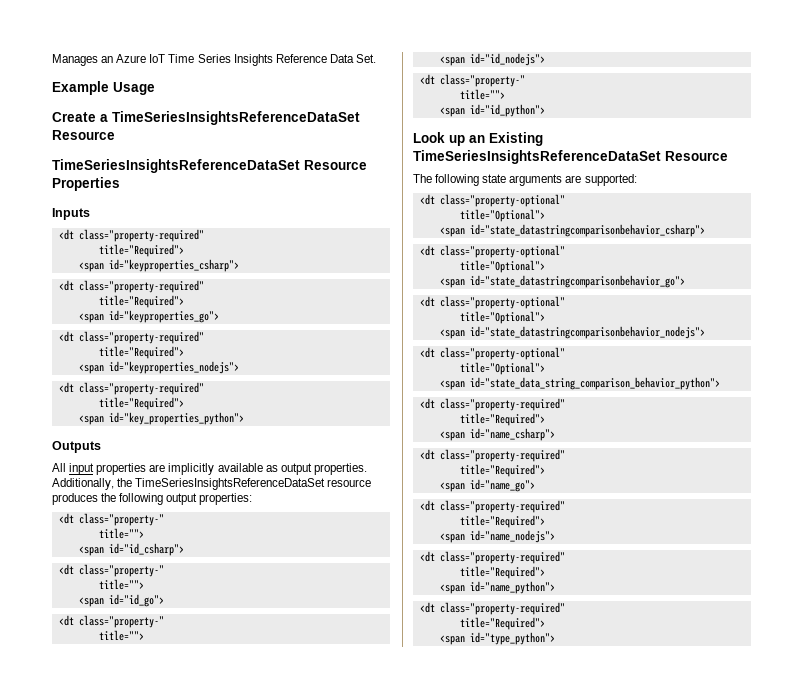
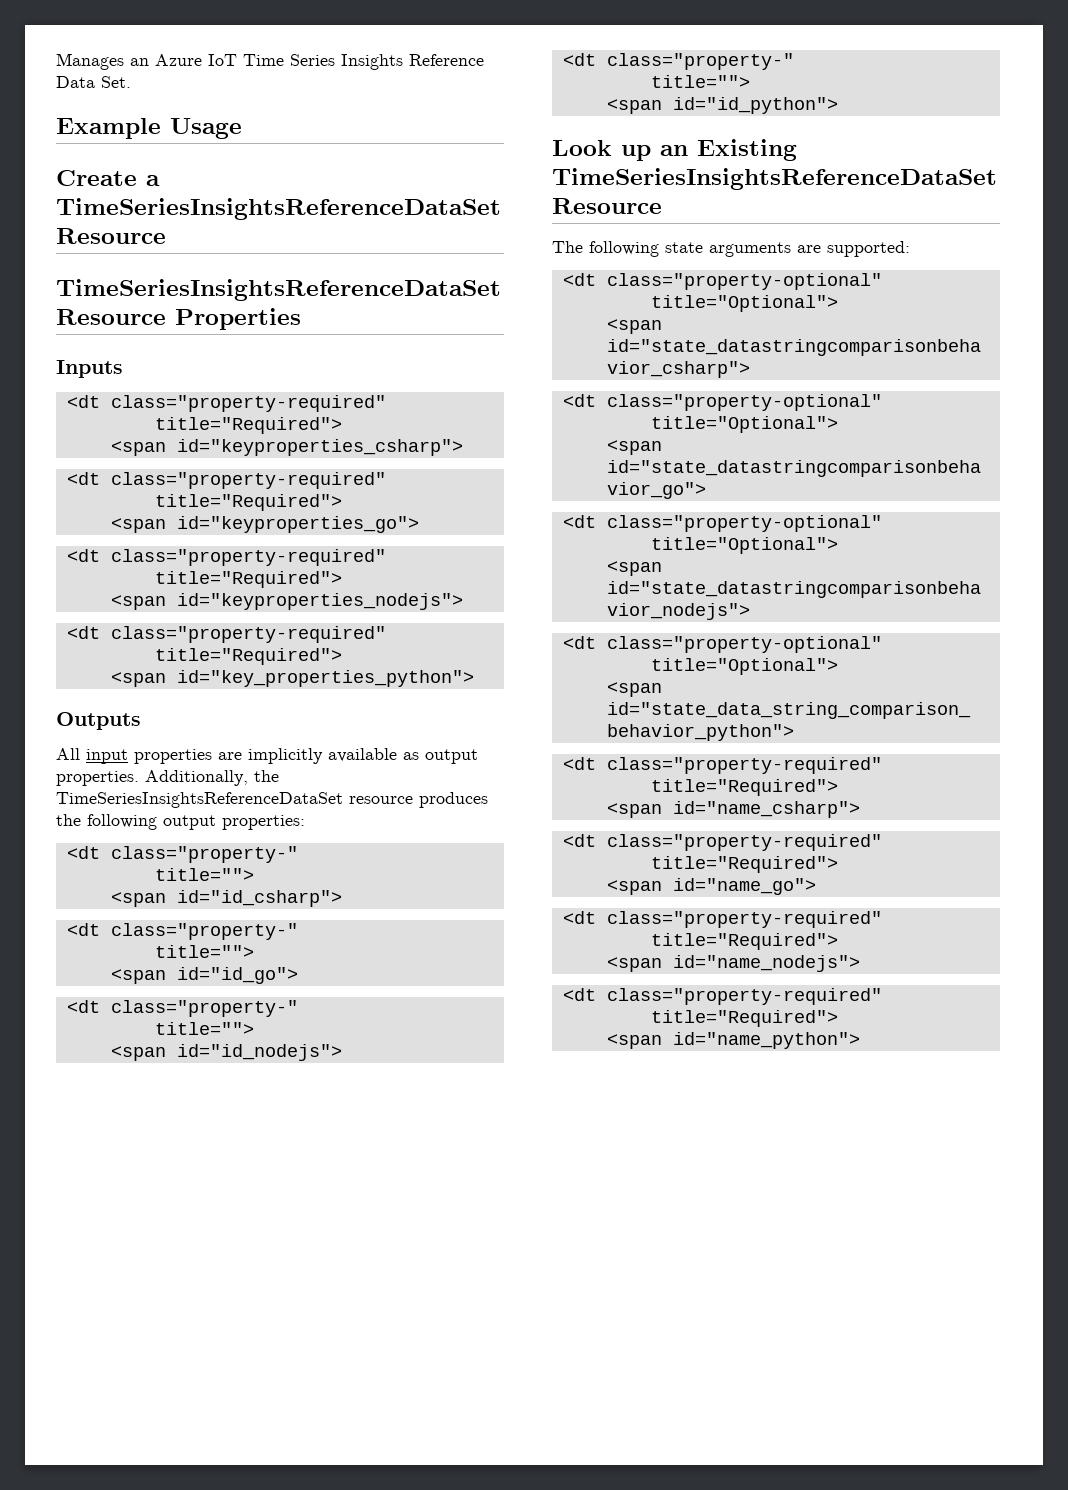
  <span id="name_python">
- <dt class="property-required"
- title="Required">
- <span id="type_python">

